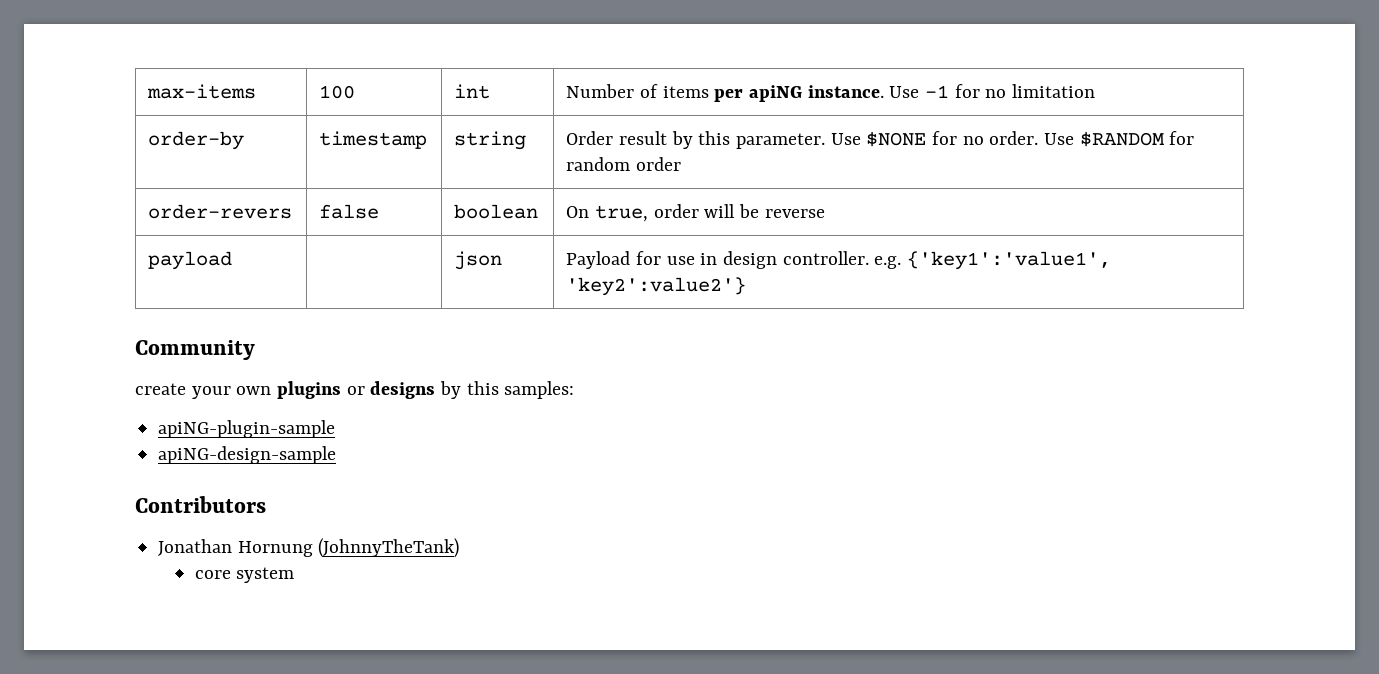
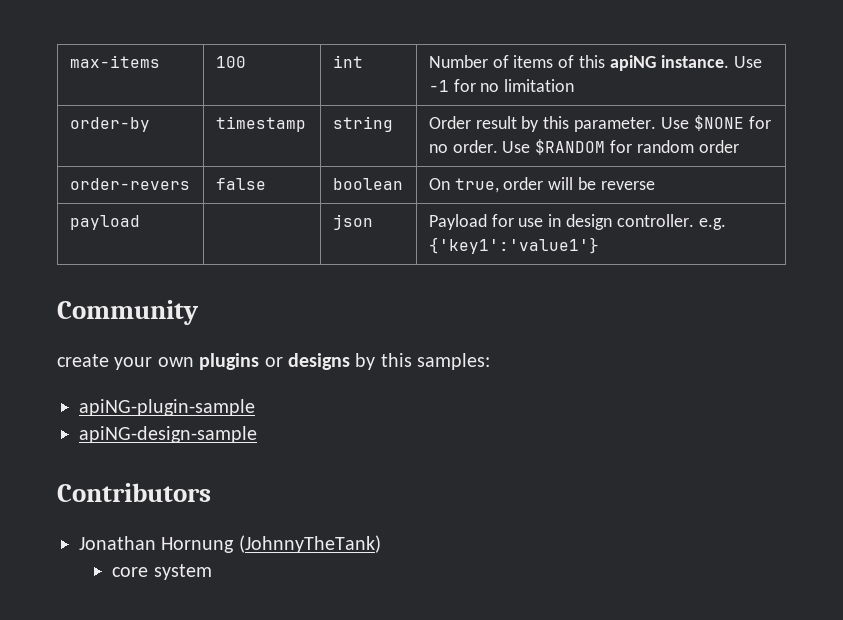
- max-items | 100 | int | Number of items per apiNG instance. Use -1 for no limitation
+ max-items | 100 | int | Number of items of this apiNG instance. Use -1 for no limitation
- payload | | json | Payload for use in design controller. e.g. {'key1':'value1', 'key2':value2'}
+ payload | | json | Payload for use in design controller. e.g. {'key1':'value1'}

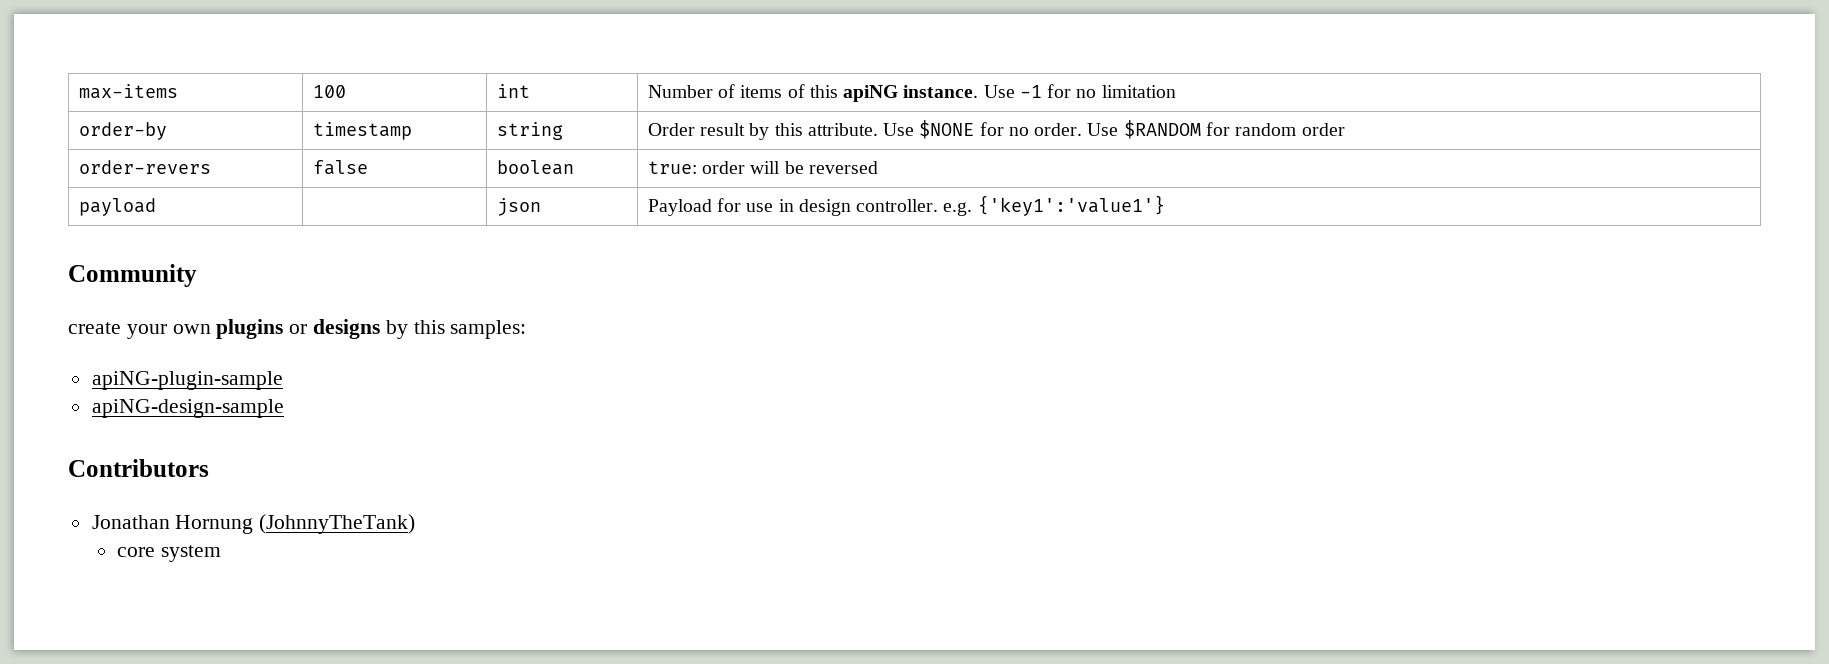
- order-by | timestamp | string | Order result by this parameter. Use $NONE for no order. Use $RANDOM for random order
+ order-by | timestamp | string | Order result by this attribute. Use $NONE for no order. Use $RANDOM for random order
- order-revers | false | boolean | On true, order will be reverse
+ order-revers | false | boolean | true: order will be reversed

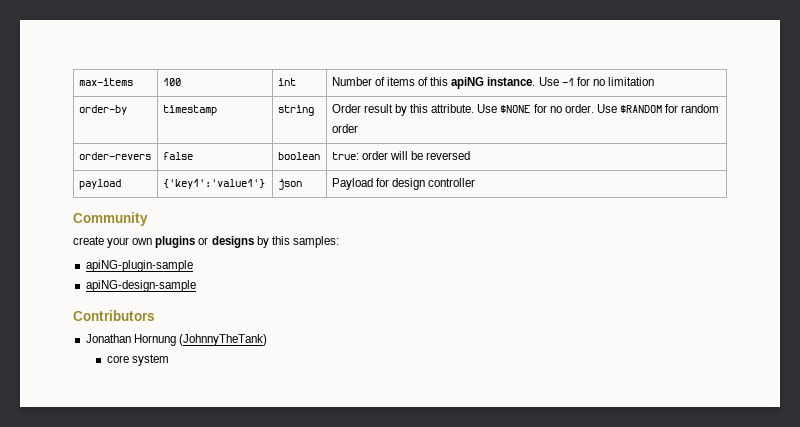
- payload | | json | Payload for use in design controller. e.g. {'key1':'value1'}
+ payload | {'key1':'value1'} | json | Payload for design controller

